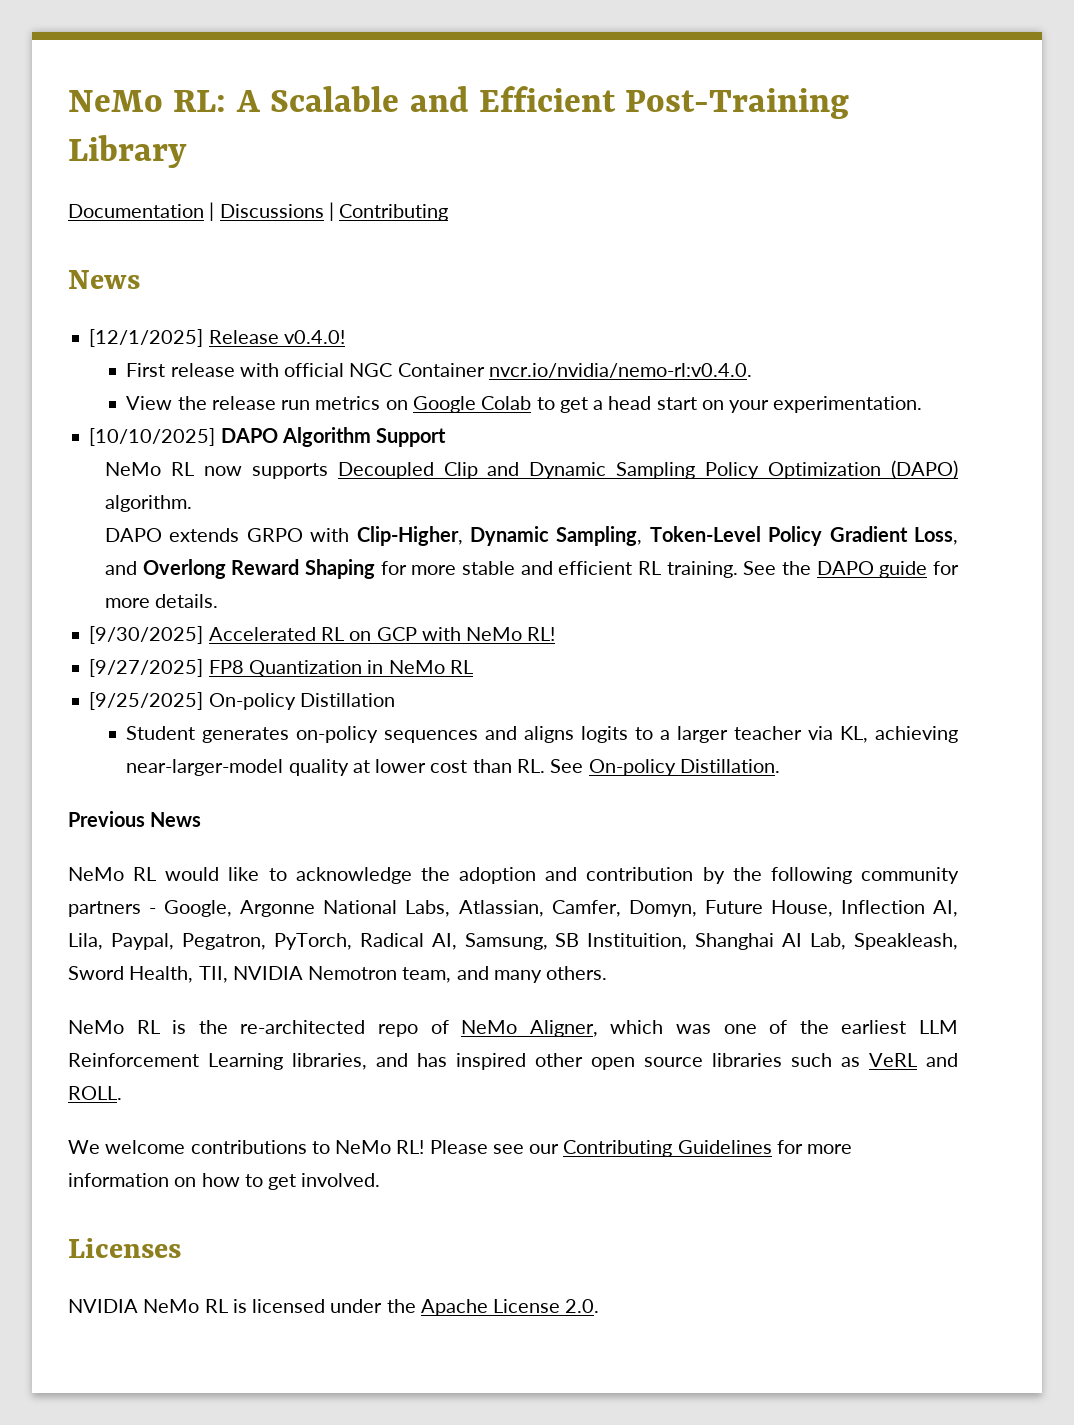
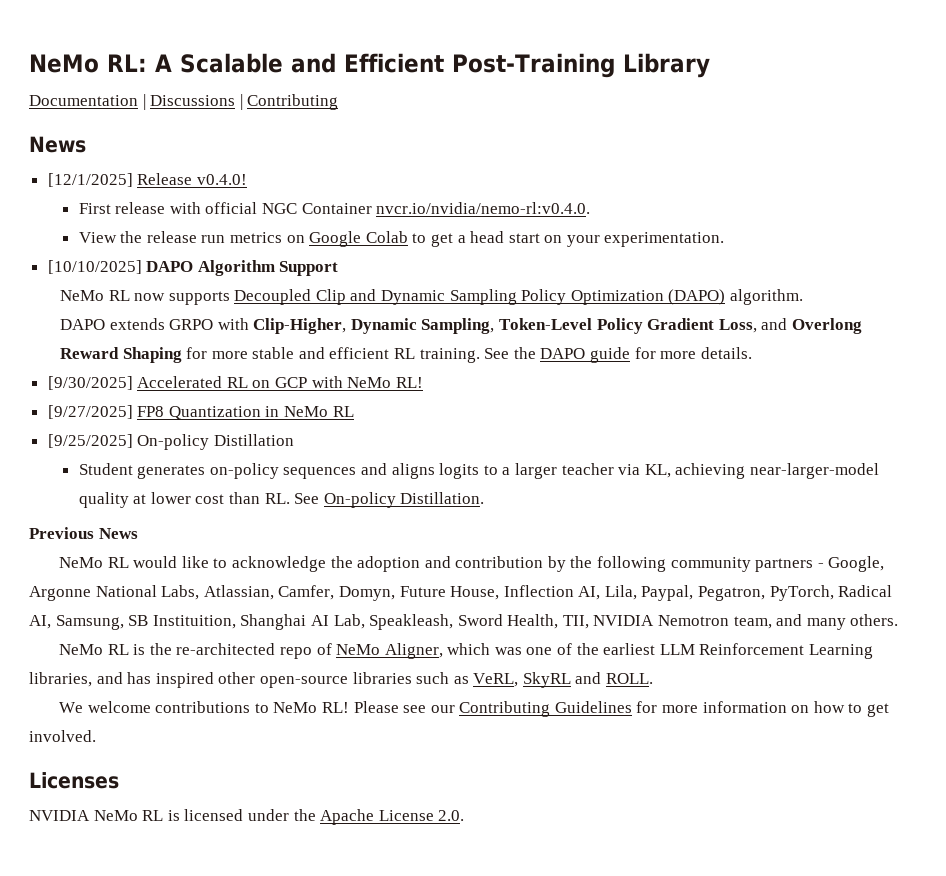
- NeMo RL is the re-architected repo of NeMo Aligner, which was one of the earliest LLM Reinforcement Learning libraries, and has inspired other open source libraries such as VeRL and ROLL.
+ NeMo RL is the re-architected repo of NeMo Aligner, which was one of the earliest LLM Reinforcement Learning libraries, and has inspired other open-source libraries such as VeRL, SkyRL and ROLL.

